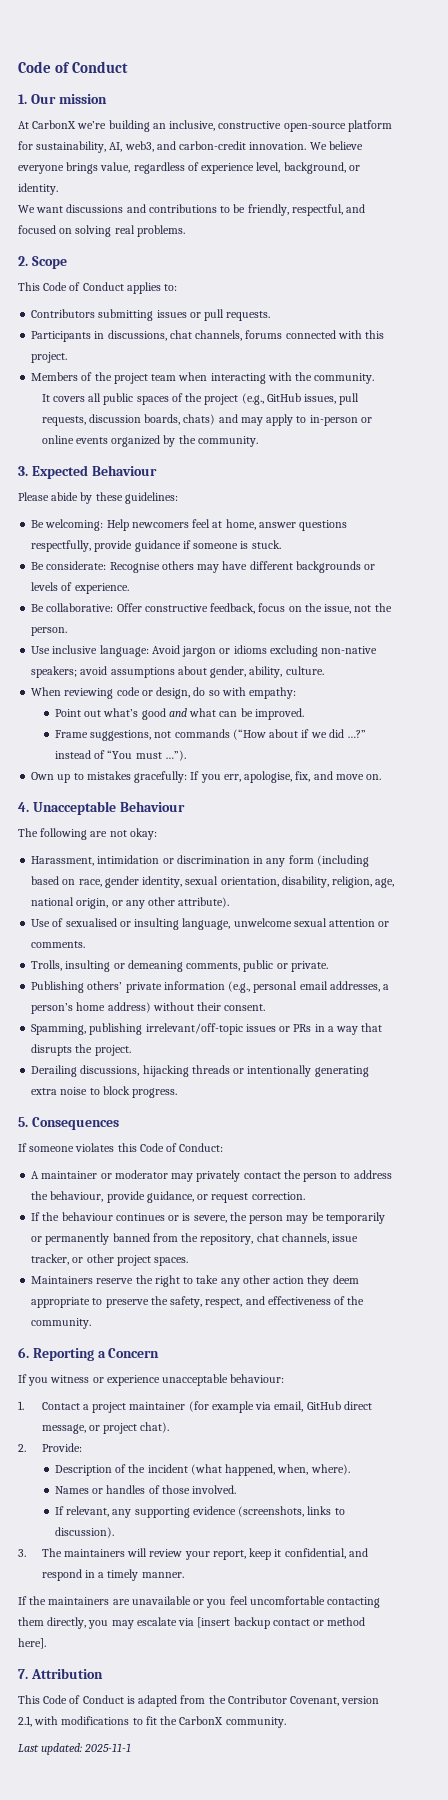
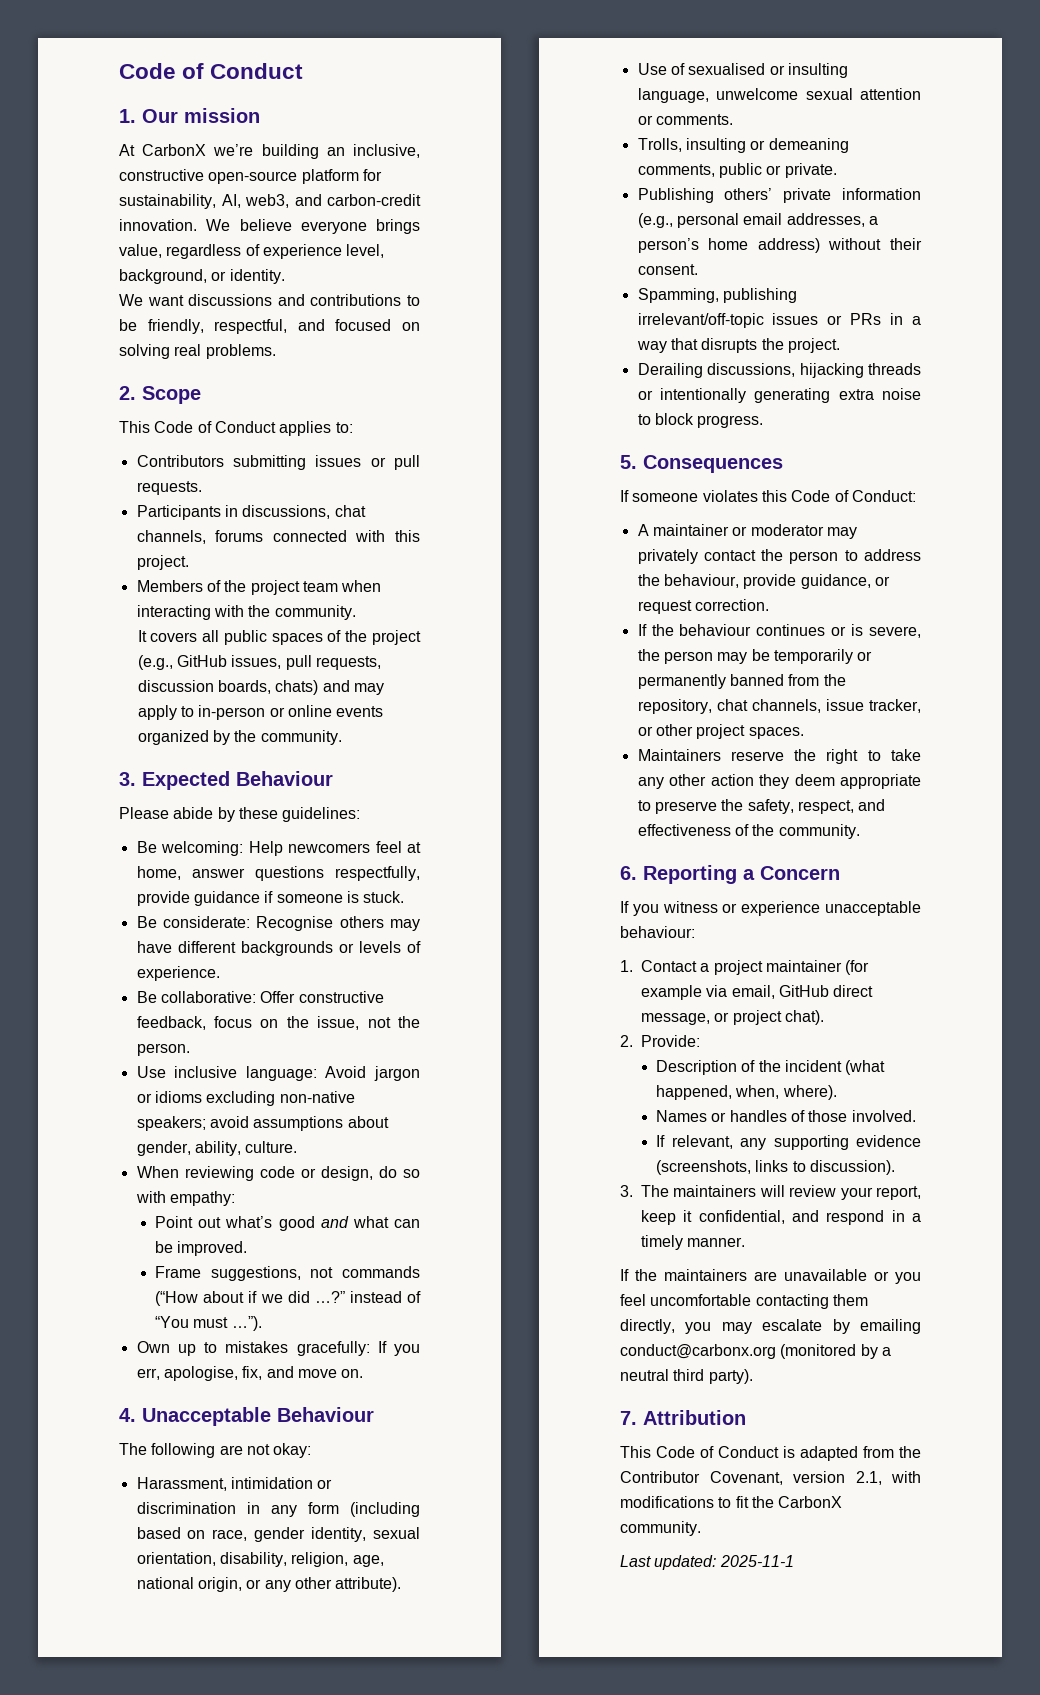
- If the maintainers are unavailable or you feel uncomfortable contacting them directly, you may escalate via [insert backup contact or method here].
+ If the maintainers are unavailable or you feel uncomfortable contacting them directly, you may escalate by emailing conduct@carbonx.org (monitored by a neutral third party).

